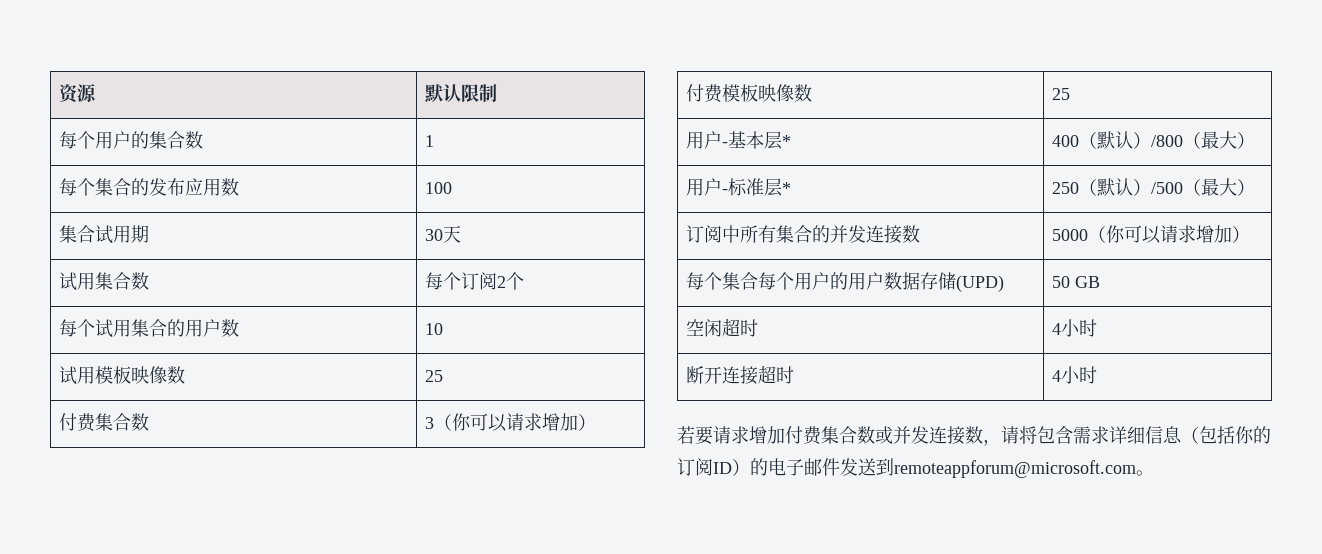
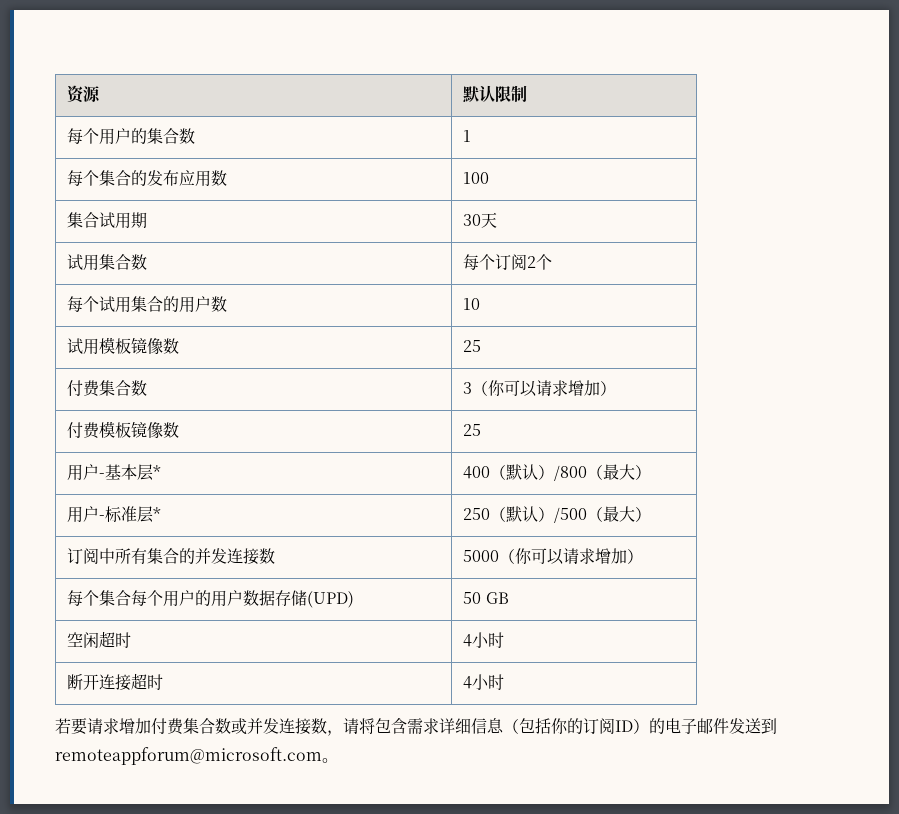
- 试用模板映像数 | 25
+ 试用模板镜像数 | 25
- 付费模板映像数 | 25
+ 付费模板镜像数 | 25

